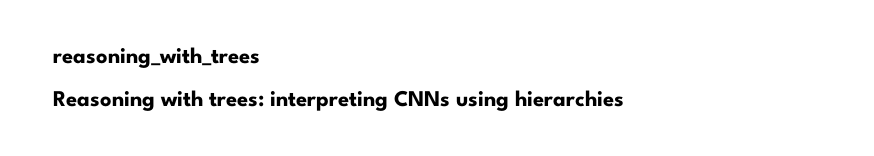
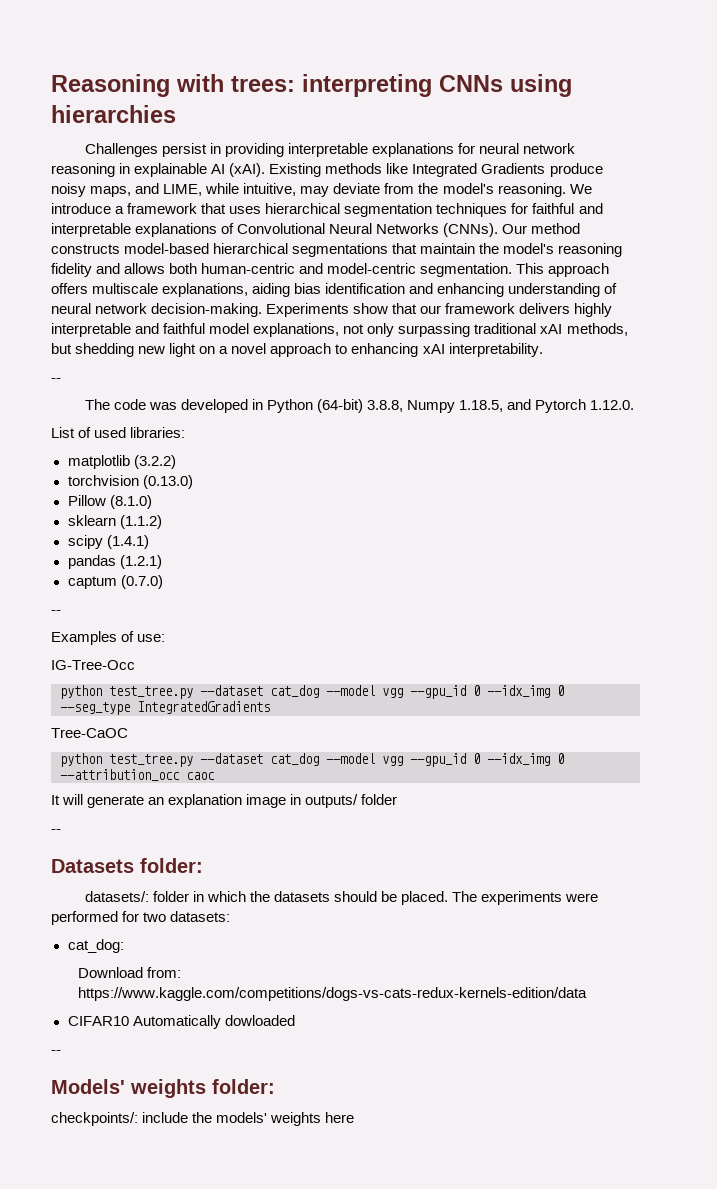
- reasoning_with_trees
+ Challenges persist in providing interpretable explanations for neural network reasoning in explainable AI (xAI). Existing methods like Integrated Gradients produce noisy maps, and LIME, while intuitive, may deviate from the model's reasoning. We introduce a framework that uses hierarchical segmentation techniques for faithful and interpretable explanations of Convolutional Neural Networks (CNNs). Our method constructs model-based hierarchical segmentations that maintain the model's reasoning fidelity and allows both human-centric and model-centric segmentation. This approach offers multiscale explanations, aiding bias identification and enhancing understanding of neural network decision-making. Experiments show that our framework delivers highly interpretable and faithful model explanations, not only surpassing traditional xAI methods, but shedding new light on a novel approach to enhancing xAI interpretability.
+ --
+ The code was developed in Python (64-bit) 3.8.8, Numpy 1.18.5, and Pytorch 1.12.0.
+ List of used libraries:
+ matplotlib (3.2.2)
+ torchvision (0.13.0)
+ Pillow (8.1.0)
+ sklearn (1.1.2)
+ scipy (1.4.1)
+ pandas (1.2.1)
+ captum (0.7.0)
+ --
+ Examples of use:
+ IG-Tree-Occ
+ python test_tree.py --dataset cat_dog --model vgg --gpu_id 0 --idx_img 0 --seg_type IntegratedGradients
+ Tree-CaOC
+ python test_tree.py --dataset cat_dog --model vgg --gpu_id 0 --idx_img 0 --attribution_occ caoc
+ It will generate an explanation image in outputs/ folder
+ --
+ Datasets folder:
+ datasets/: folder in which the datasets should be placed. The experiments were performed for two datasets:
+ cat_dog:
+ Download from: https://www.kaggle.com/competitions/dogs-vs-cats-redux-kernels-edition/data
+ CIFAR10 Automatically dowloaded
+ --
+ Models' weights folder:
+ checkpoints/: include the models' weights here

